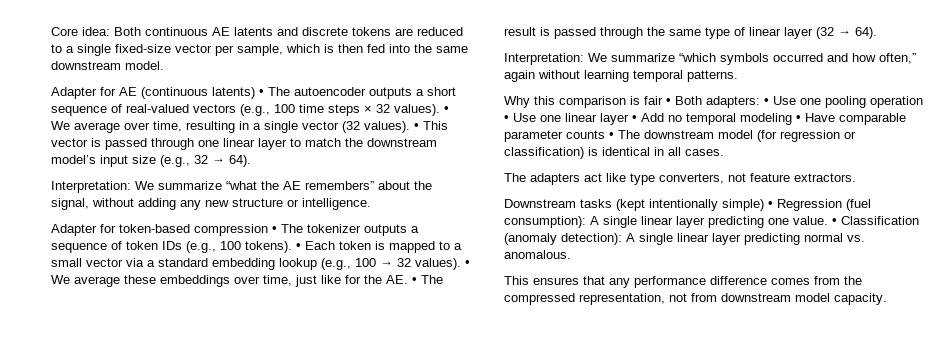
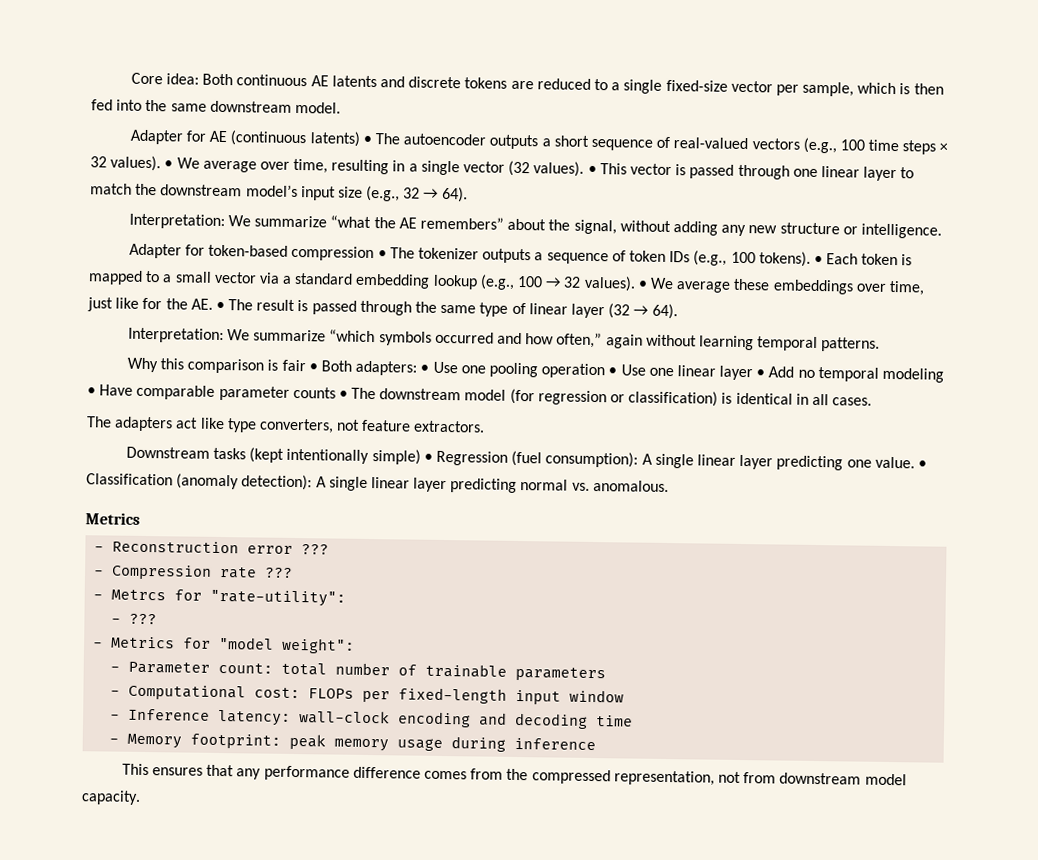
  • Classification (anomaly detection): A single linear layer predicting normal vs. anomalous.
+ Metrics
+ - Reconstruction error ???
+ - Compression rate ???
+ - Metrcs for "rate-utility":
+ - ???
+ - Metrics for "model weight":
+ - Parameter count: total number of trainable parameters
+ - Computational cost: FLOPs per fixed-length input window
+ - Inference latency: wall-clock encoding and decoding time
+ - Memory footprint: peak memory usage during inference

